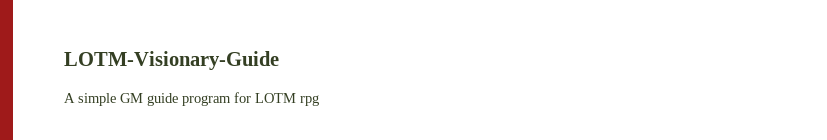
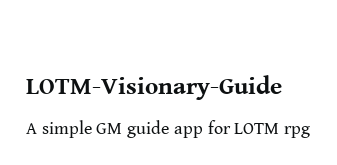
- A simple GM guide program for LOTM rpg
+ A simple GM guide app for LOTM rpg

